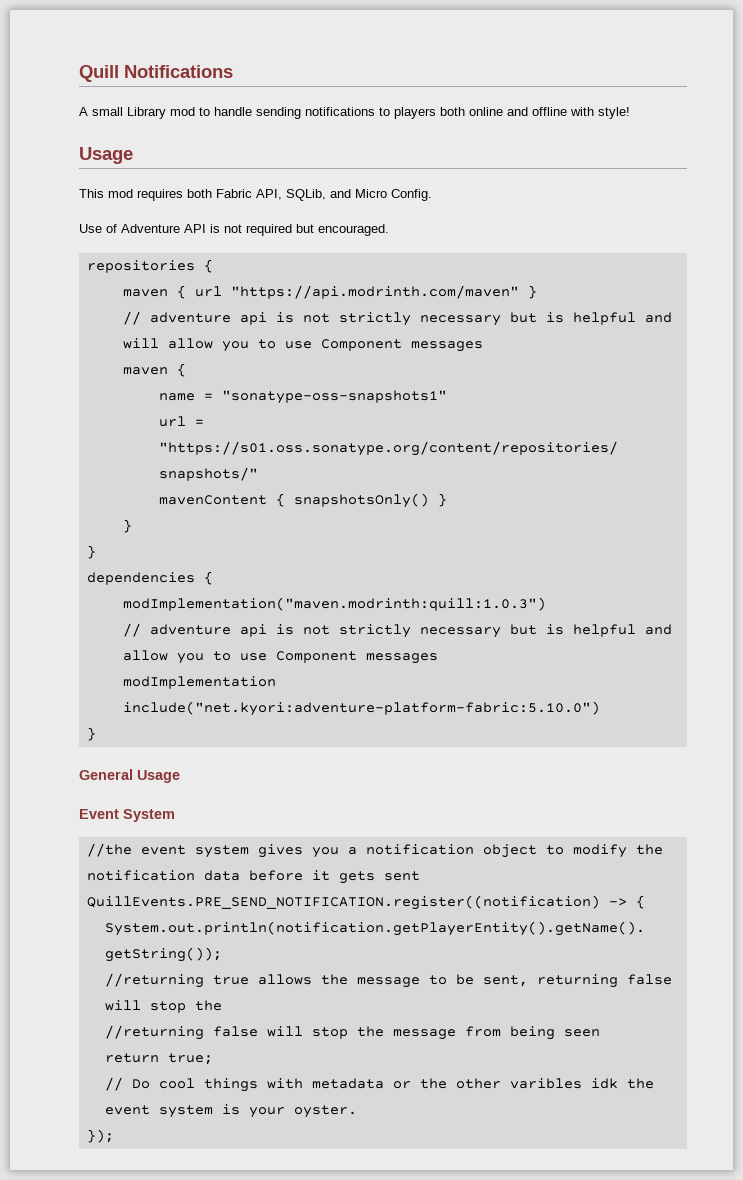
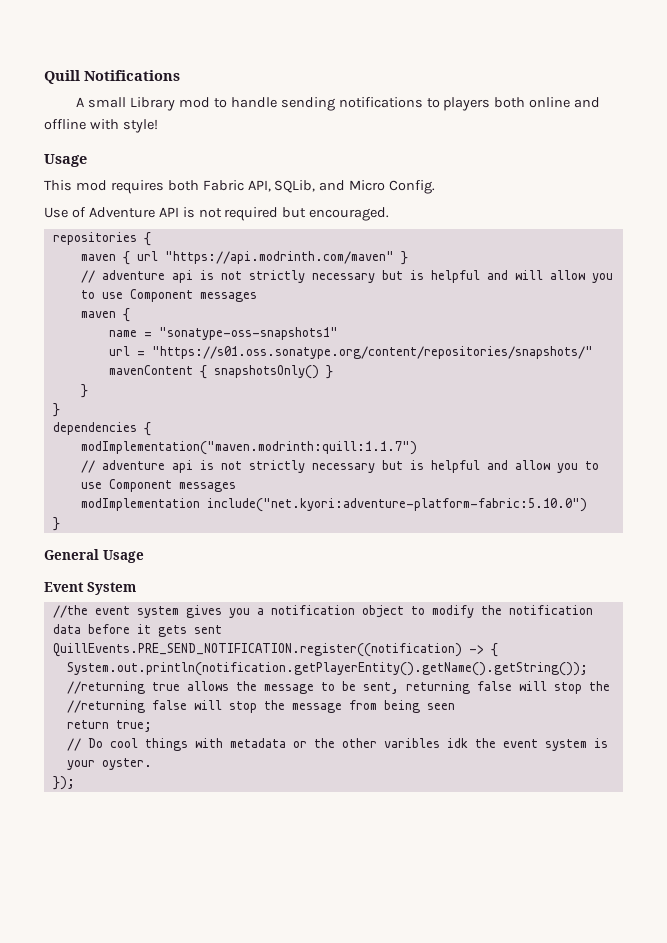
- modImplementation("maven.modrinth:quill:1.0.3")
+ modImplementation("maven.modrinth:quill:1.1.7")

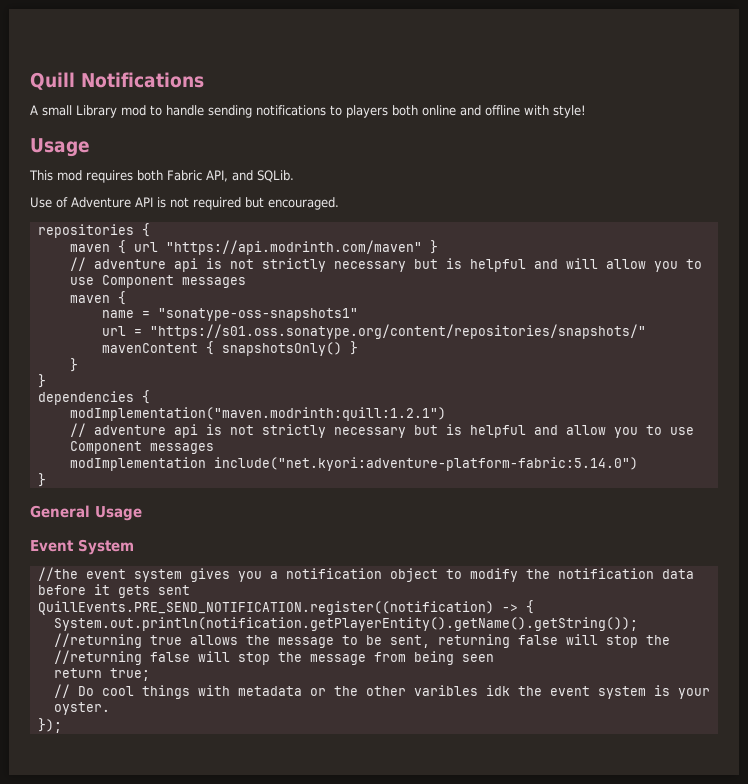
- This mod requires both Fabric API, SQLib, and Micro Config.
+ This mod requires both Fabric API, and SQLib.
- modImplementation("maven.modrinth:quill:1.1.7")
+ modImplementation("maven.modrinth:quill:1.2.1")
- modImplementation include("net.kyori:adventure-platform-fabric:5.10.0")
+ modImplementation include("net.kyori:adventure-platform-fabric:5.14.0")

